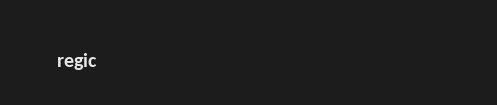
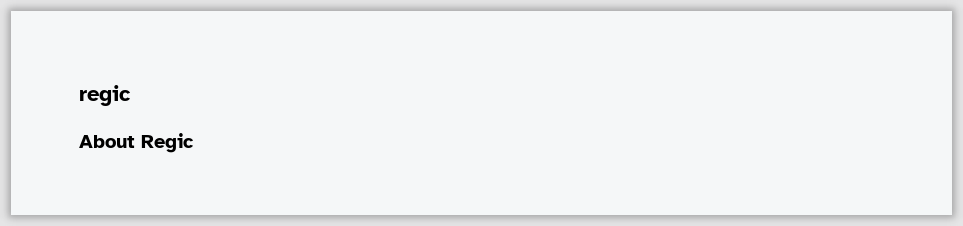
+ About Regic

